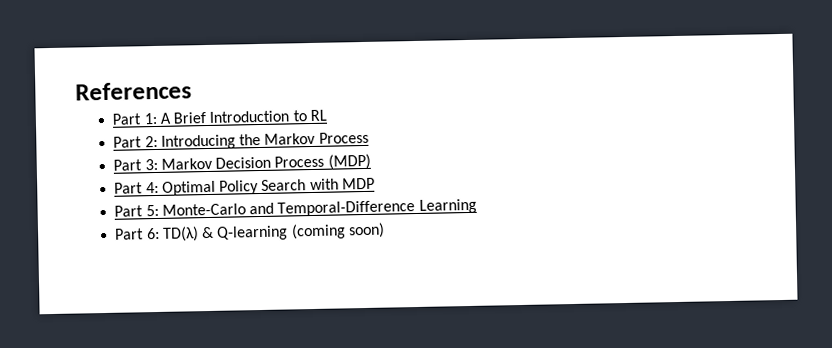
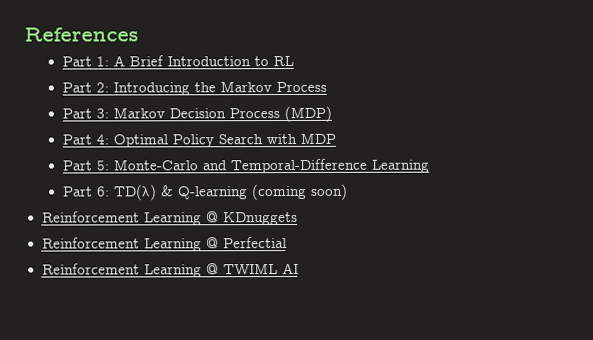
+ Reinforcement Learning @ KDnuggets
+ Reinforcement Learning @ Perfectial
+ Reinforcement Learning @ TWIML AI

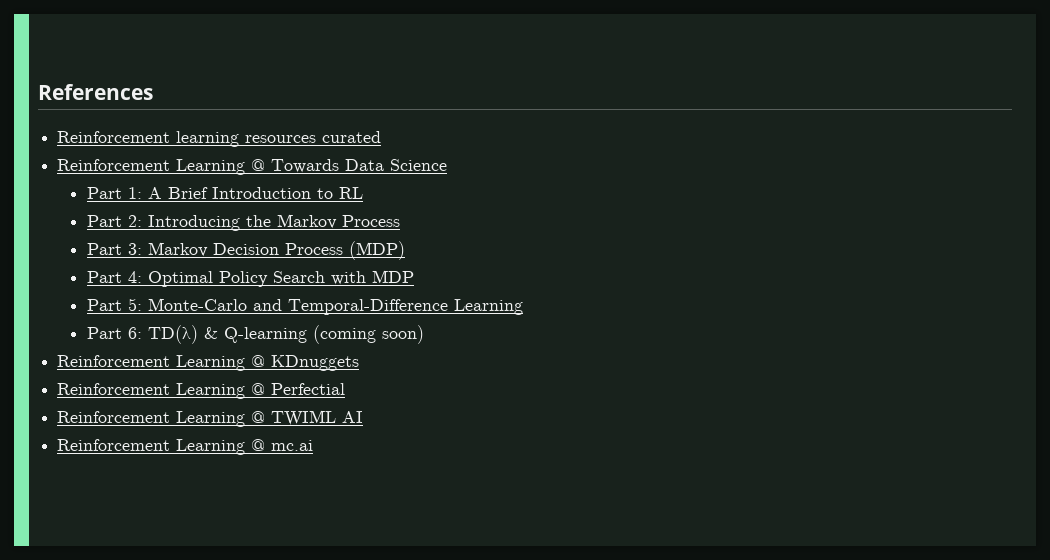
+ Reinforcement learning resources curated
+ Reinforcement Learning @ Towards Data Science
+ Reinforcement Learning @ mc.ai

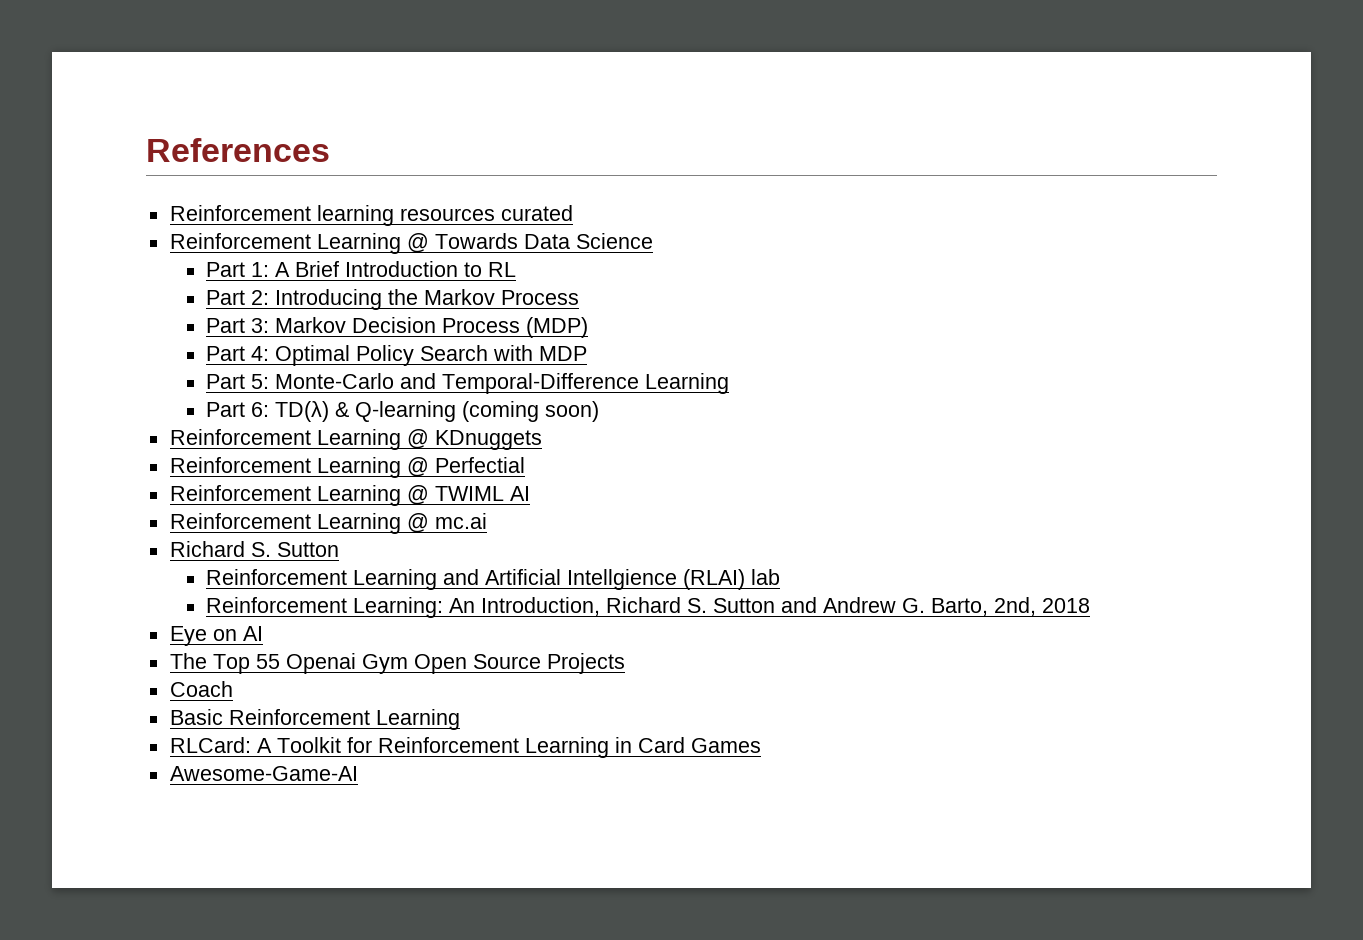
  Reinforcement Learning @ mc.ai
+ Richard S. Sutton
+ Reinforcement Learning and Artificial Intellgience (RLAI) lab
+ Reinforcement Learning: An Introduction, Richard S. Sutton and Andrew G. Barto, 2nd, 2018
+ Eye on AI
+ The Top 55 Openai Gym Open Source Projects
+ Coach
+ Basic Reinforcement Learning
+ RLCard: A Toolkit for Reinforcement Learning in Card Games
+ Awesome-Game-AI

